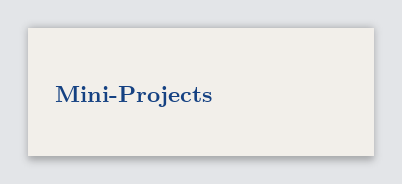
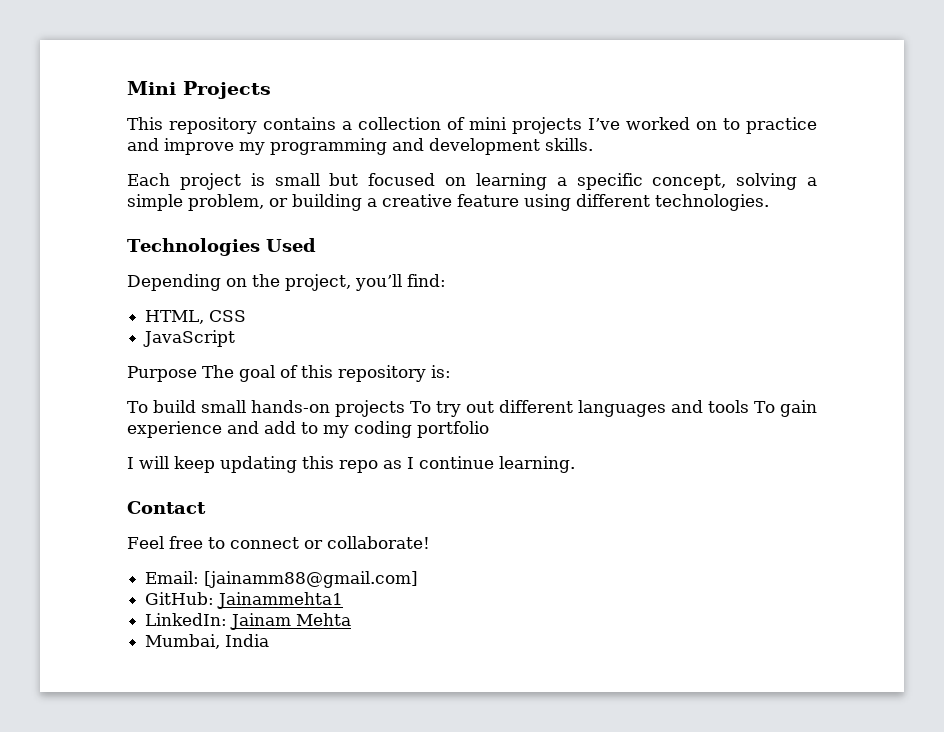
- Mini-Projects
+ Mini Projects
+ This repository contains a collection of mini projects I’ve worked on to practice and improve my programming and development skills.
+ Each project is small but focused on learning a specific concept, solving a simple problem, or building a creative feature using different technologies.
+ Technologies Used
+ Depending on the project, you’ll find:
+ HTML, CSS
+ JavaScript
+ Purpose The goal of this repository is:
+ To build small hands-on projects To try out different languages and tools To gain experience and add to my coding portfolio
+ I will keep updating this repo as I continue learning.
+ Contact
+ Feel free to connect or collaborate!
+ Email: [jainamm88@gmail.com]
+ GitHub: Jainammehta1
+ LinkedIn: Jainam Mehta
+ Mumbai, India

